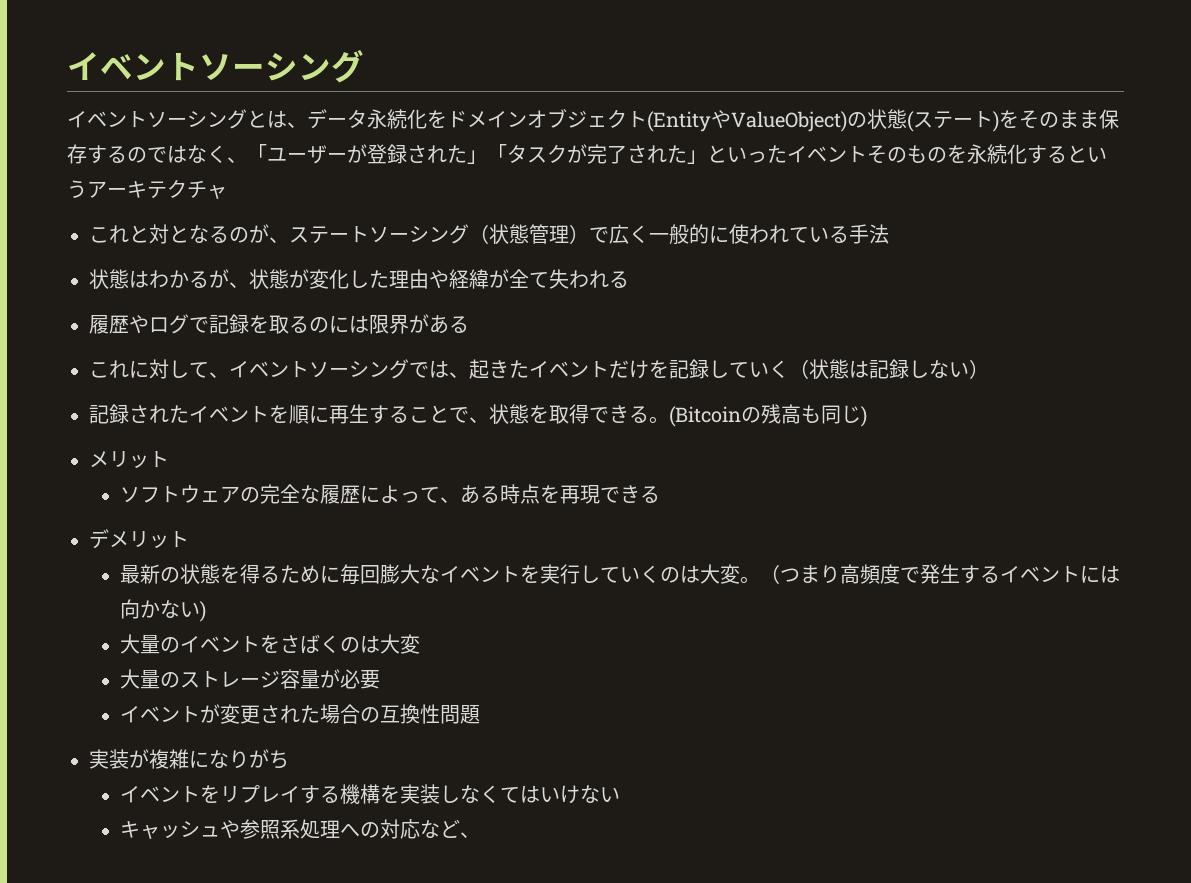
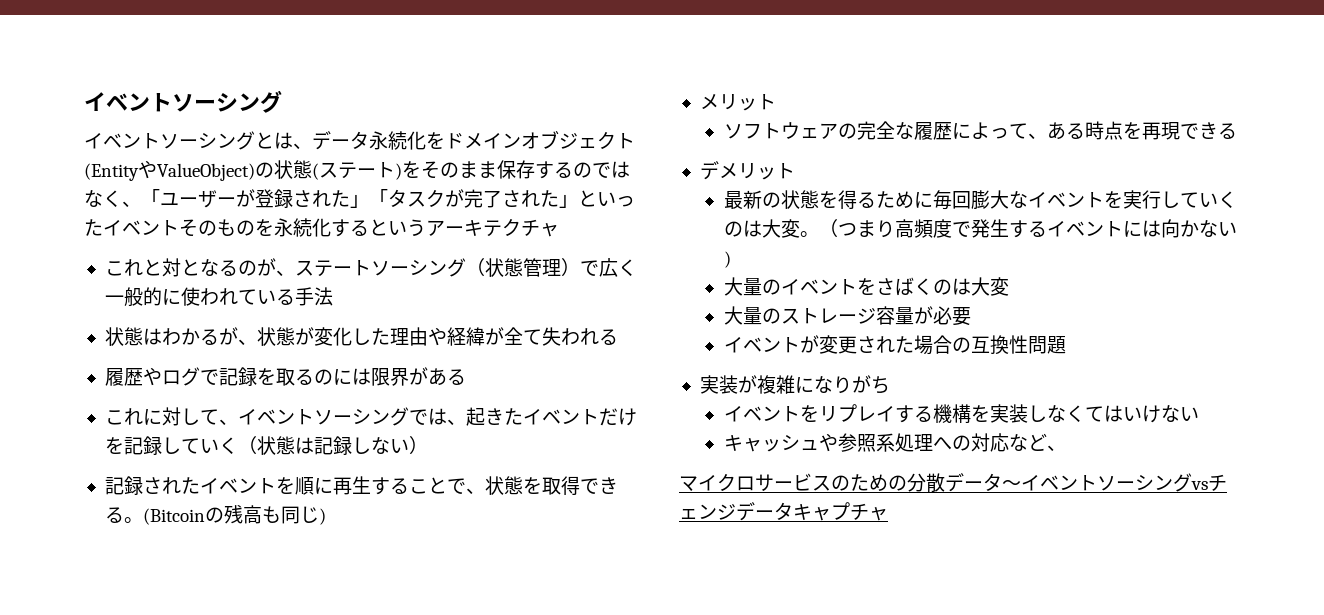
+ マイクロサービスのための分散データ〜イベントソーシングvsチェンジデータキャプチャ

